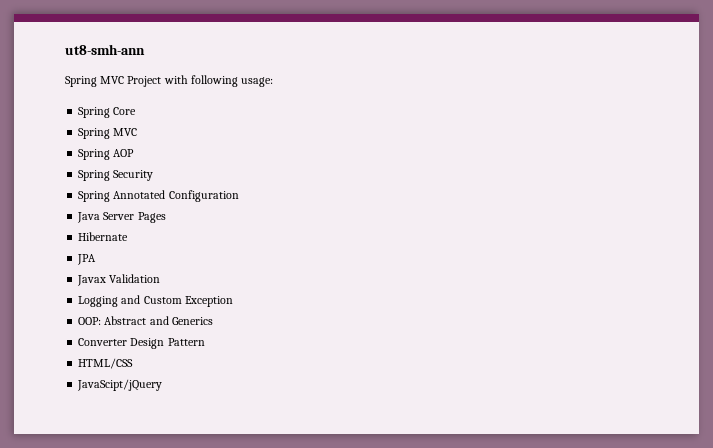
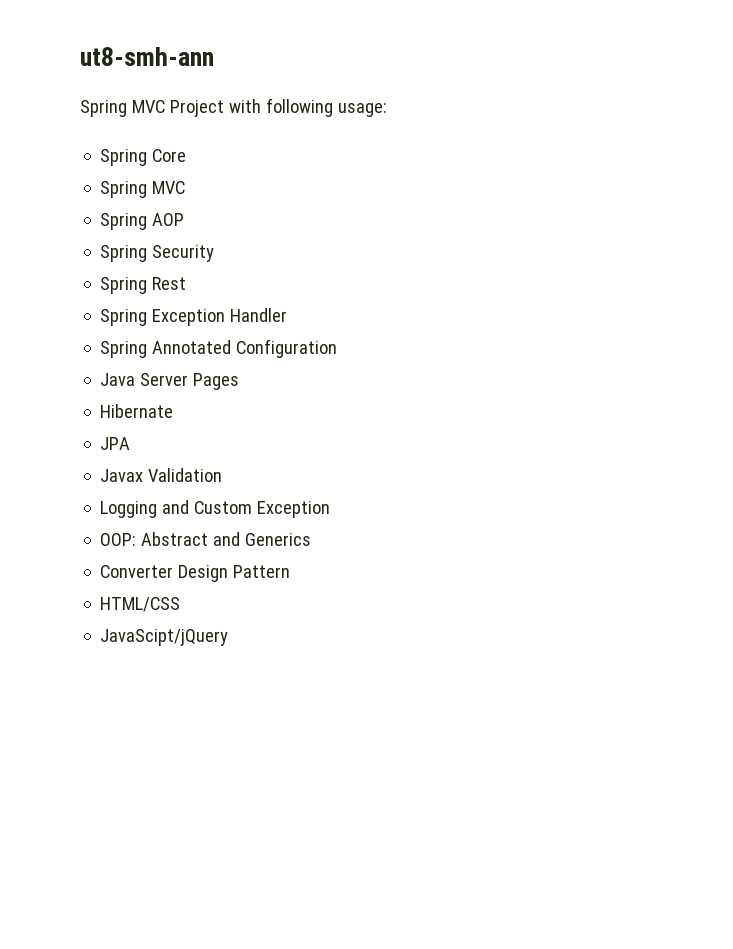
+ Spring Rest
+ Spring Exception Handler

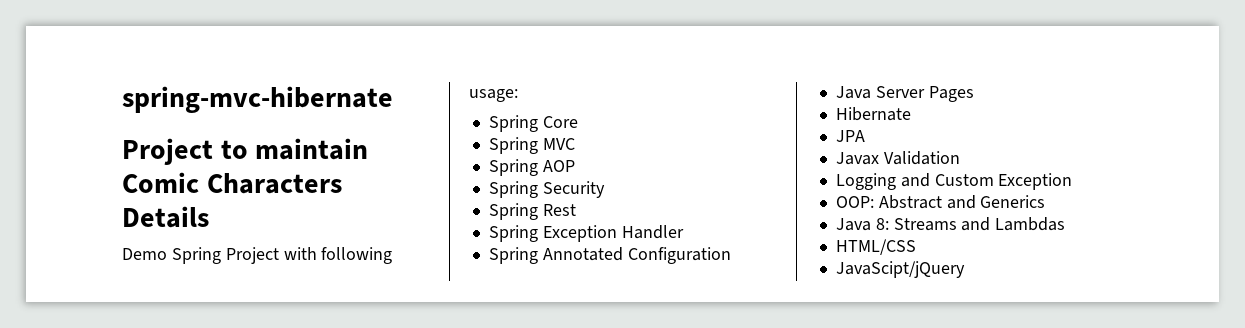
- ut8-smh-ann
- Spring MVC Project with following usage:
+ spring-mvc-hibernate
+ Project to maintain Comic Characters Details
+ Demo Spring Project with following usage:
- Converter Design Pattern
+ Java 8: Streams and Lambdas

